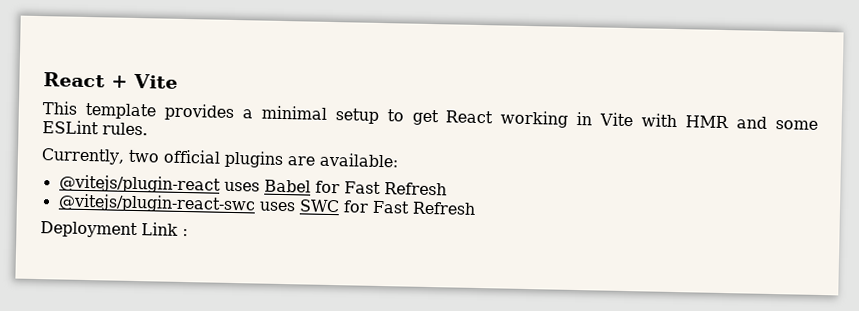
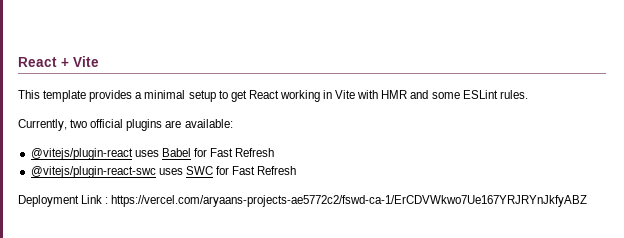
- Deployment Link :
+ Deployment Link : https://vercel.com/aryaans-projects-ae5772c2/fswd-ca-1/ErCDVWkwo7Ue167YRJRYnJkfyABZ

